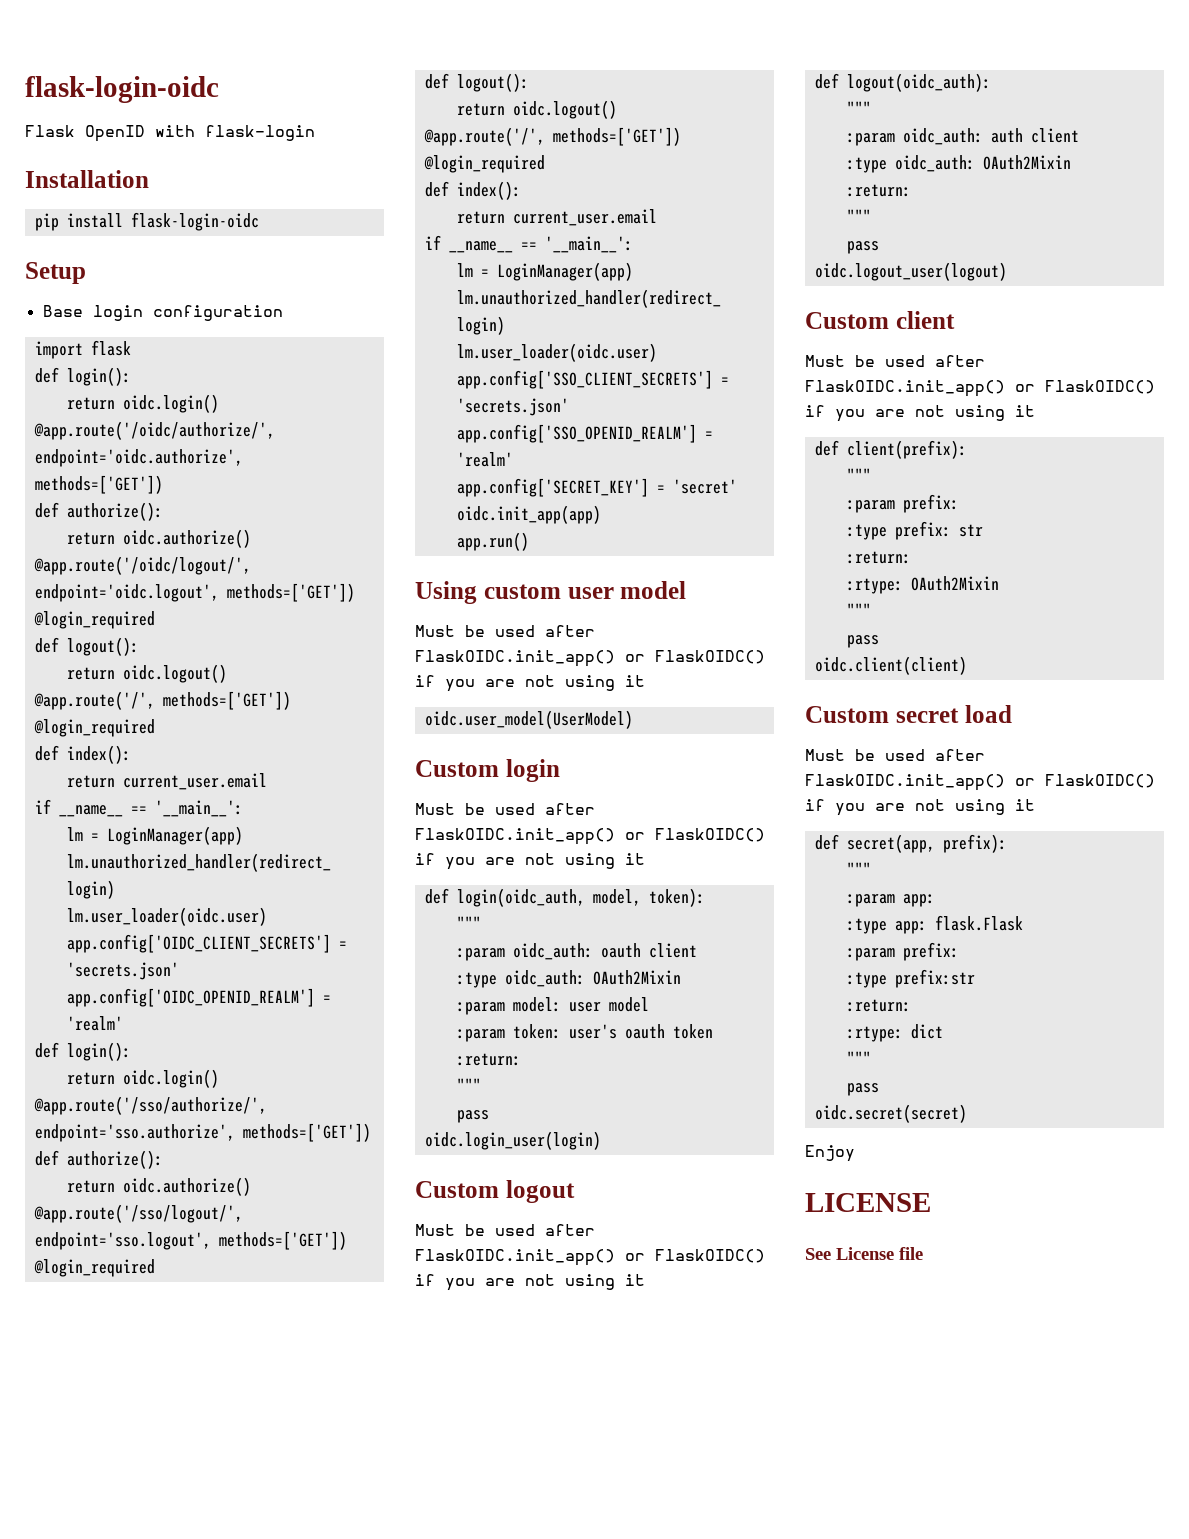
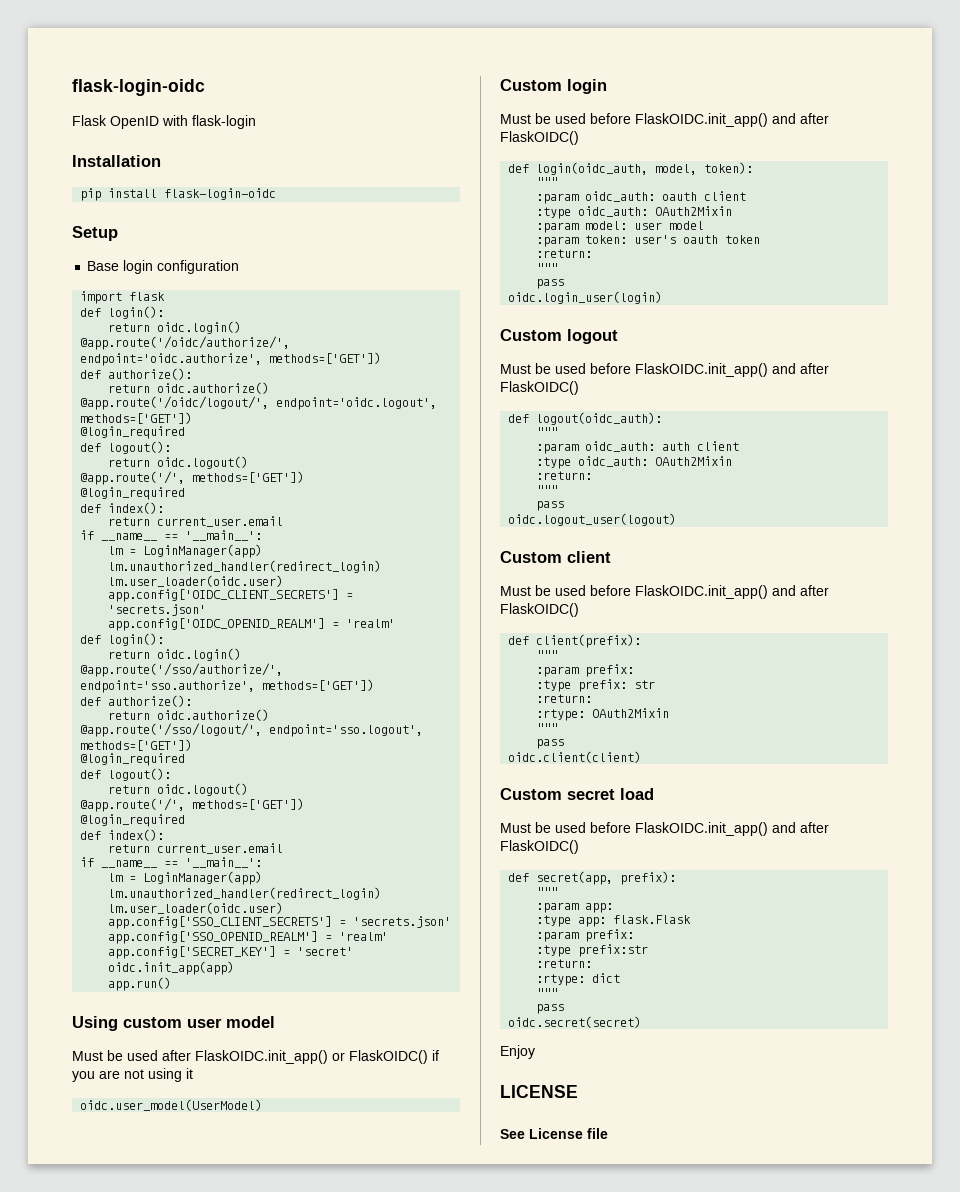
  Custom login
- Must be used after FlaskOIDC.init_app() or FlaskOIDC() if you are not using it
+ Must be used before FlaskOIDC.init_app() and after FlaskOIDC()
  Custom logout
- Must be used after FlaskOIDC.init_app() or FlaskOIDC() if you are not using it
+ Must be used before FlaskOIDC.init_app() and after FlaskOIDC()
  Custom client
- Must be used after FlaskOIDC.init_app() or FlaskOIDC() if you are not using it
+ Must be used before FlaskOIDC.init_app() and after FlaskOIDC()
  Custom secret load
- Must be used after FlaskOIDC.init_app() or FlaskOIDC() if you are not using it
+ Must be used before FlaskOIDC.init_app() and after FlaskOIDC()

